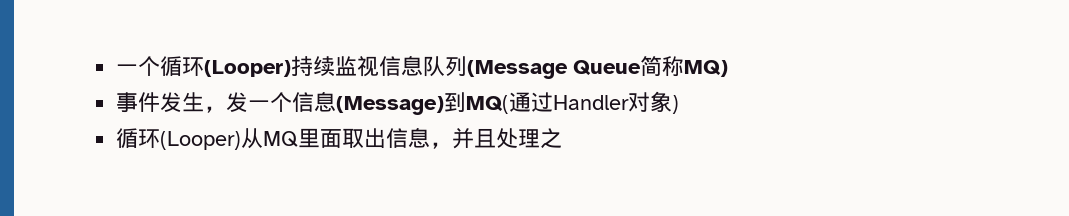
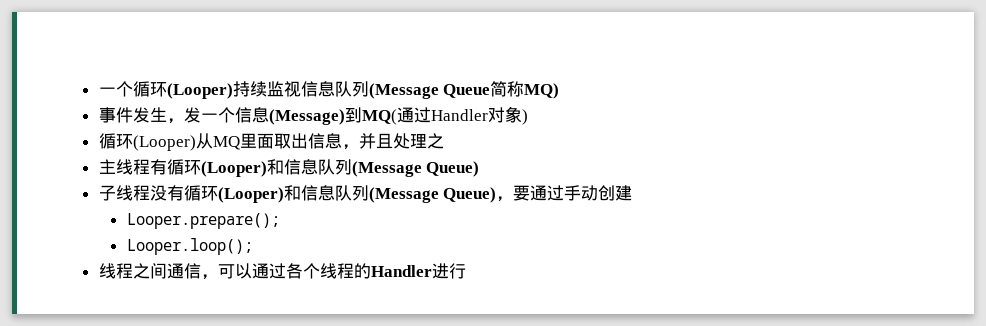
+ 主线程有循环(Looper)和信息队列(Message Queue)
+ 子线程没有循环(Looper)和信息队列(Message Queue)，要通过手动创建
+ Looper.prepare();
+ Looper.loop();
+ 线程之间通信，可以通过各个线程的Handler进行

